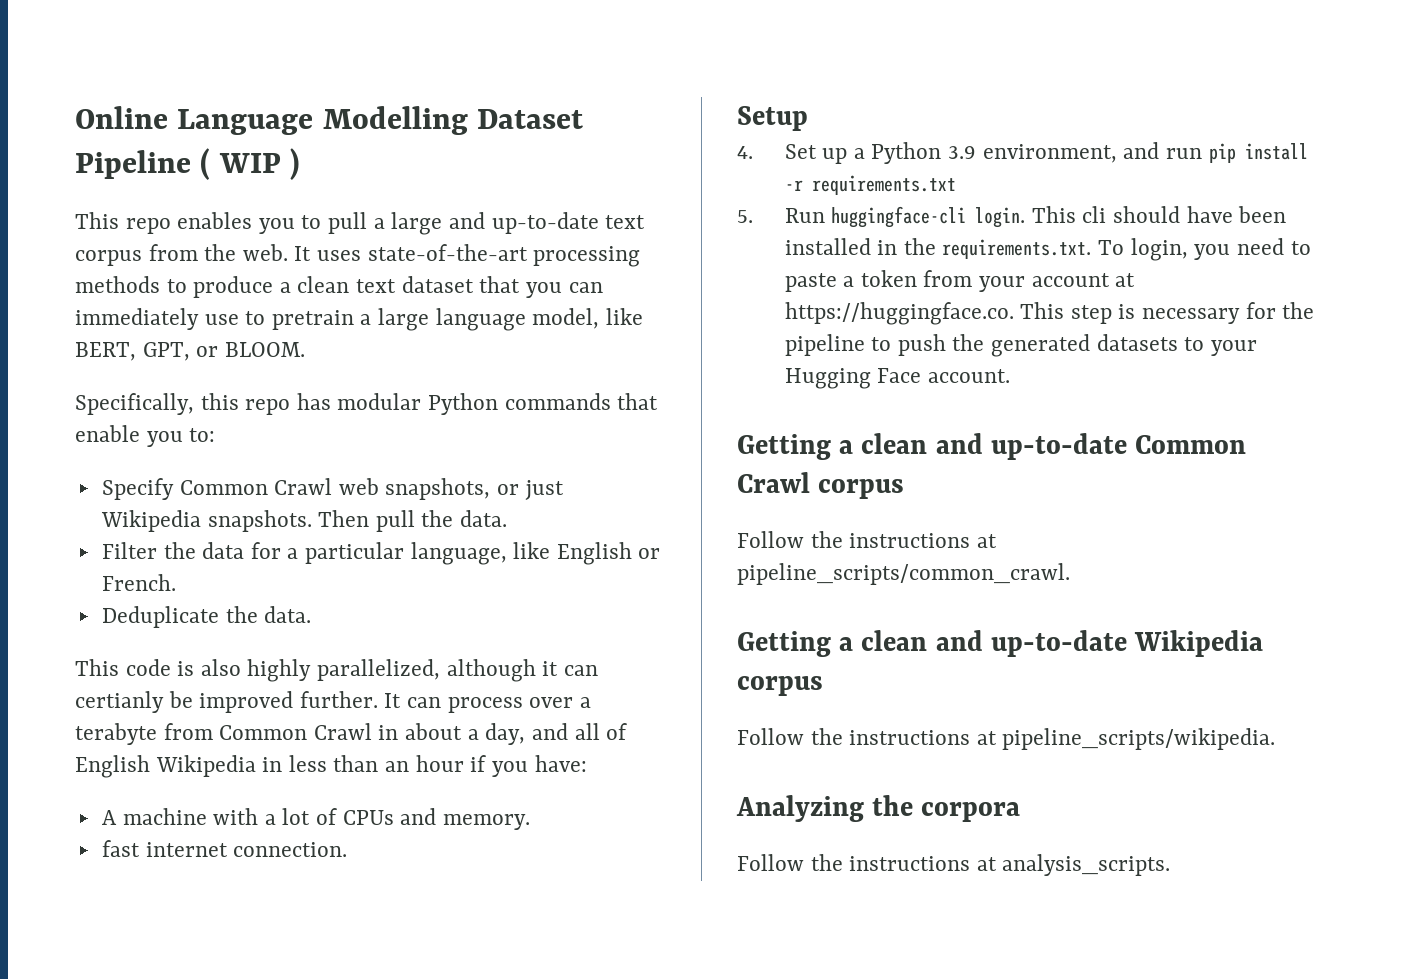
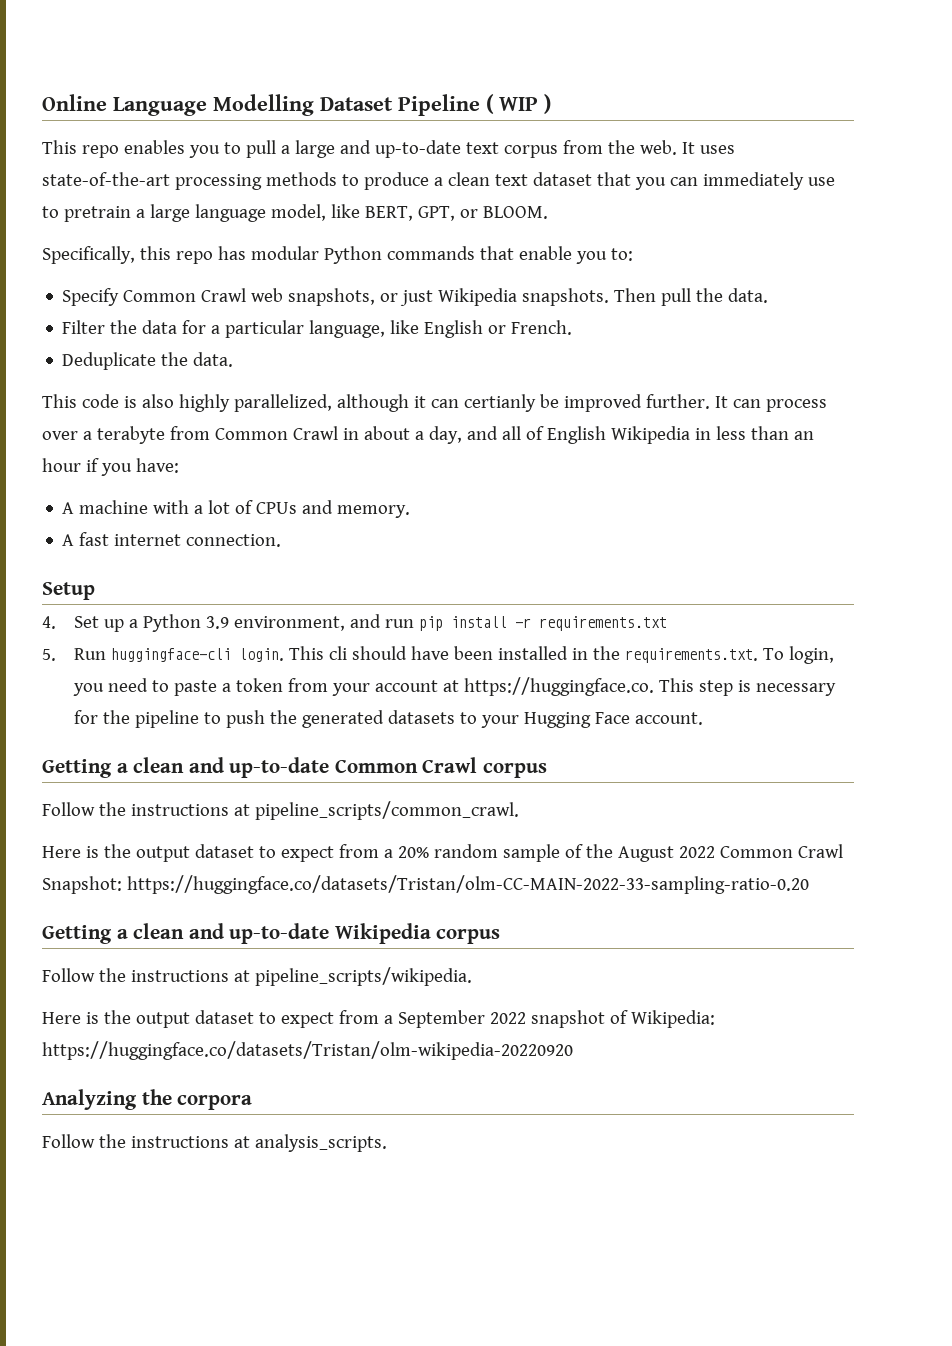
- fast internet connection.
+ A fast internet connection.
+ Here is the output dataset to expect from a 20% random sample of the August 2022 Common Crawl Snapshot: https://huggingface.co/datasets/Tristan/olm-CC-MAIN-2022-33-sampling-ratio-0.20
+ Here is the output dataset to expect from a September 2022 snapshot of Wikipedia: https://huggingface.co/datasets/Tristan/olm-wikipedia-20220920

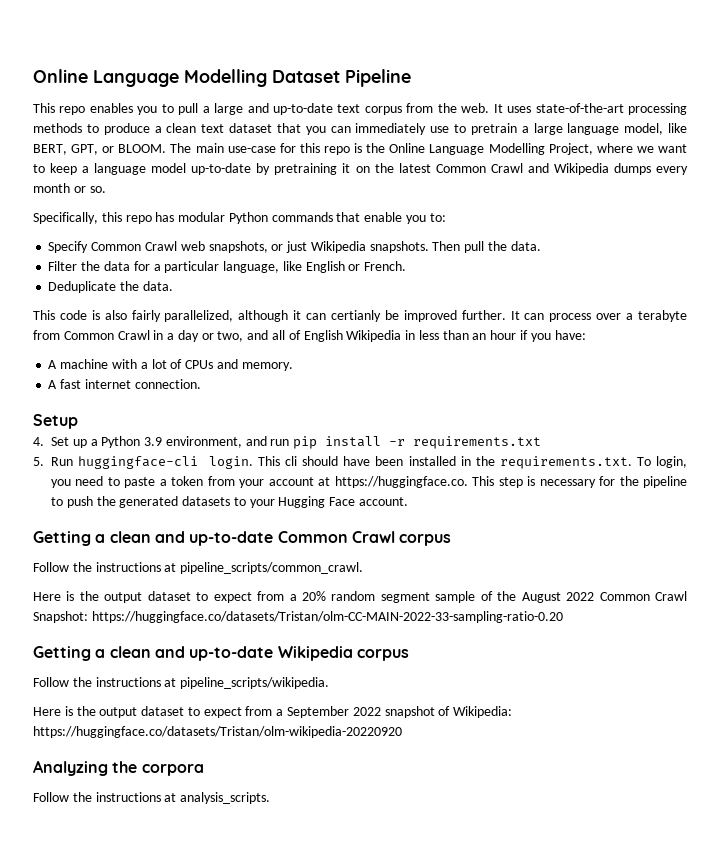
- Online Language Modelling Dataset Pipeline ( WIP )
+ Online Language Modelling Dataset Pipeline
+ The main use-case for this repo is the Online Language Modelling Project, where we want to keep a language model up-to-date by pretraining it on the latest Common Crawl and Wikipedia dumps every month or so.
- This code is also highly parallelized, although it can certianly be improved further.
+ This code is also fairly parallelized, although it can certianly be improved further.
- It can process over a terabyte from Common Crawl in about a day, and all of English Wikipedia in less than an hour if you have:
+ It can process over a terabyte from Common Crawl in a day or two, and all of English Wikipedia in less than an hour if you have:
- Here is the output dataset to expect from a 20% random sample of the August 2022 Common Crawl Snapshot: https://huggingface.co/datasets/Tristan/olm-CC-MAIN-2022-33-sampling-ratio-0.20
+ Here is the output dataset to expect from a 20% random segment sample of the August 2022 Common Crawl Snapshot: https://huggingface.co/datasets/Tristan/olm-CC-MAIN-2022-33-sampling-ratio-0.20

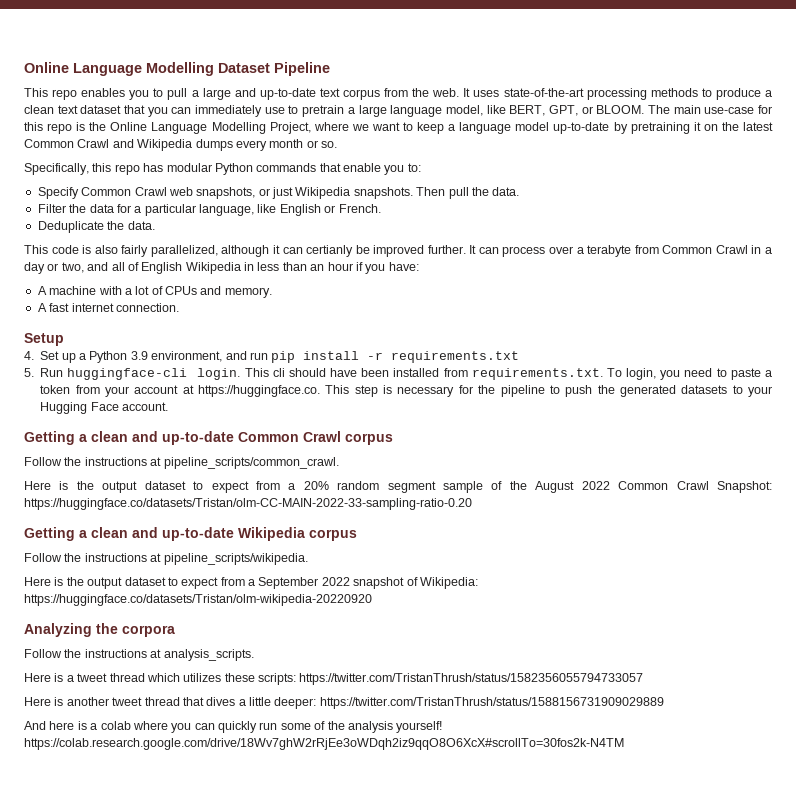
- This cli should have been installed in the requirements.txt. To login, you need to paste a token from your account at https://huggingface.co. This step is necessary for the pipeline to push the generated datasets to your Hugging Face account.
+ This cli should have been installed from requirements.txt. To login, you need to paste a token from your account at https://huggingface.co. This step is necessary for the pipeline to push the generated datasets to your Hugging Face account.
+ Here is a tweet thread which utilizes these scripts: https://twitter.com/TristanThrush/status/1582356055794733057
+ Here is another tweet thread that dives a little deeper: https://twitter.com/TristanThrush/status/1588156731909029889
+ And here is a colab where you can quickly run some of the analysis yourself! https://colab.research.google.com/drive/18Wv7ghW2rRjEe3oWDqh2iz9qqO8O6XcX#scrollTo=30fos2k-N4TM

